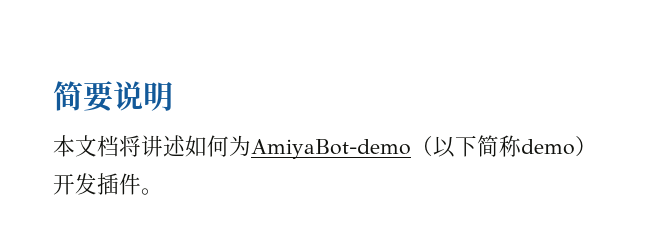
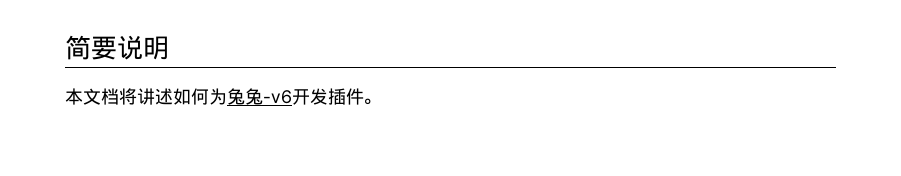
- 本文档将讲述如何为AmiyaBot-demo（以下简称demo）开发插件。
+ 本文档将讲述如何为兔兔-v6开发插件。

